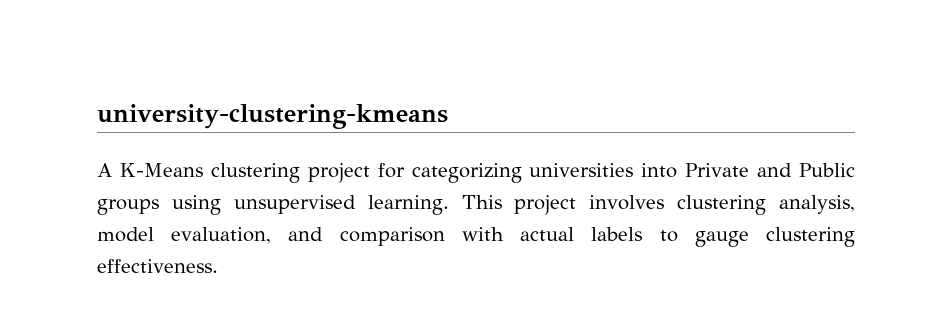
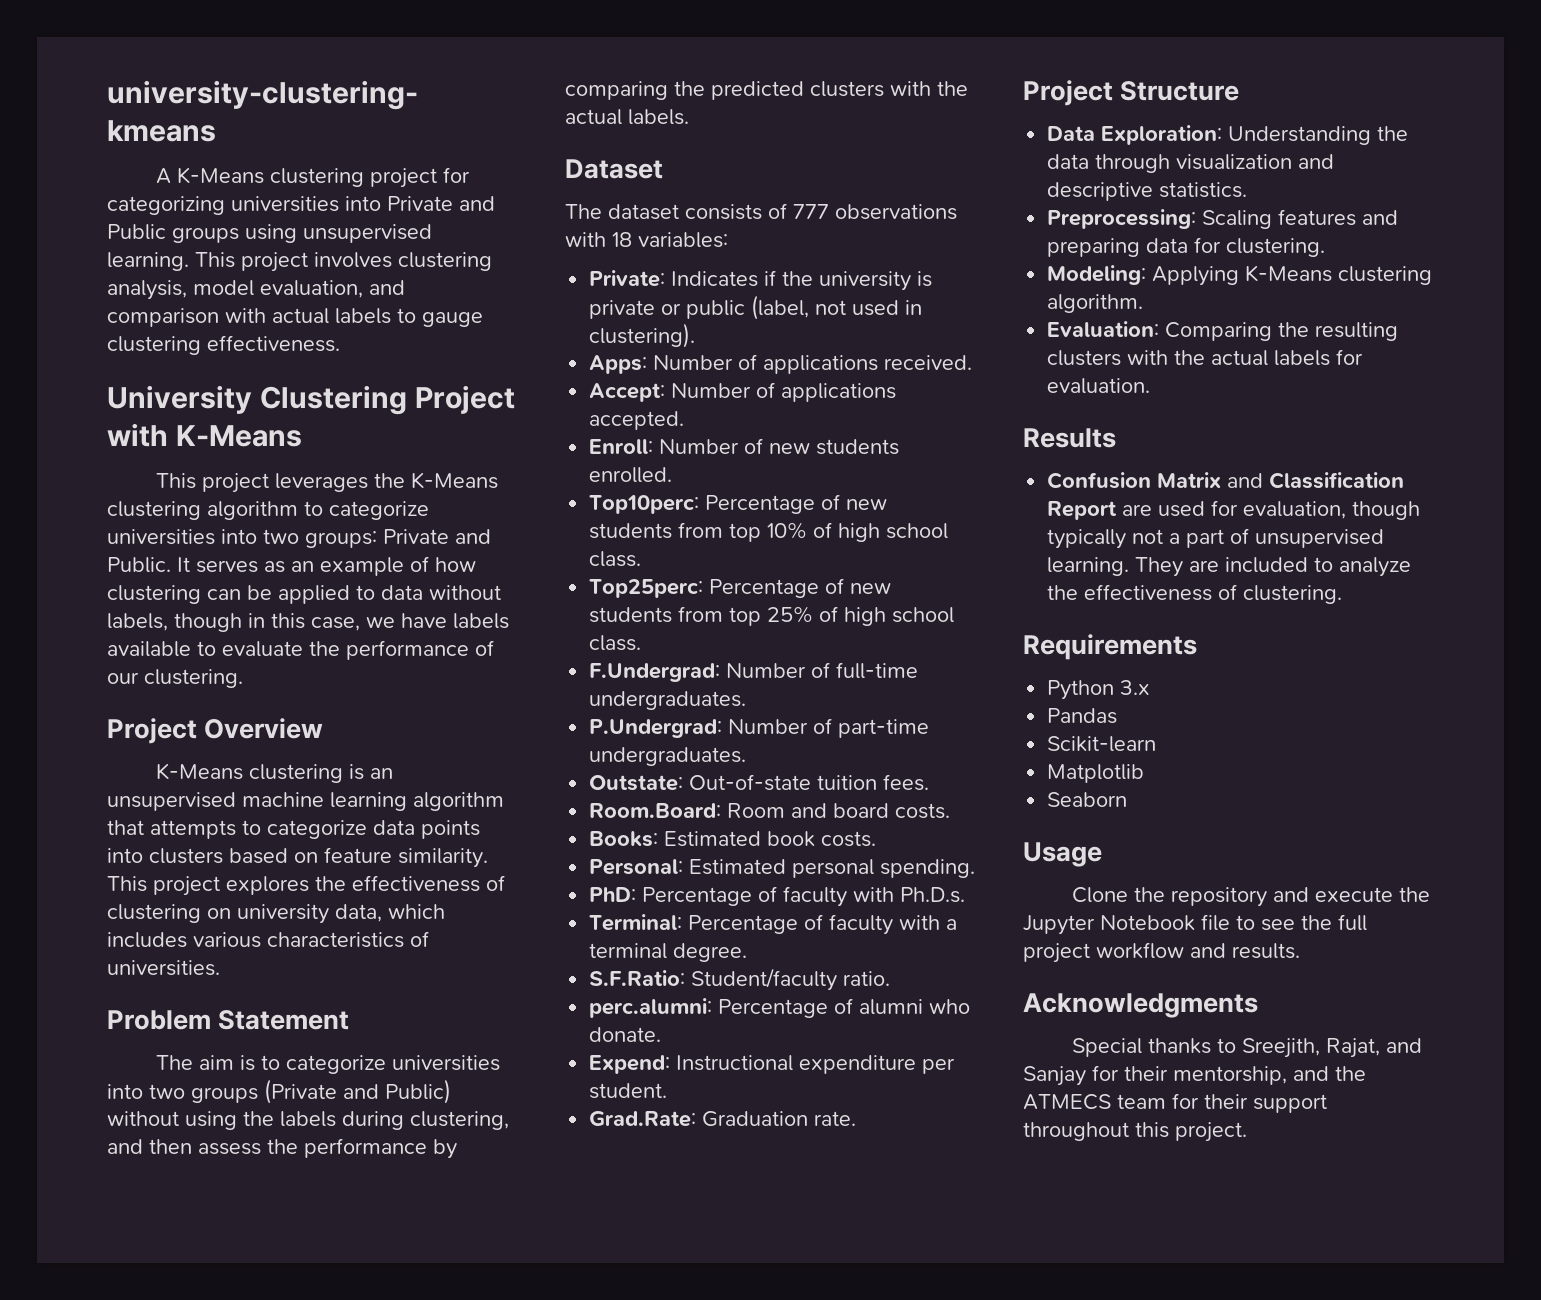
+ University Clustering Project with K-Means
+ This project leverages the K-Means clustering algorithm to categorize universities into two groups: Private and Public. It serves as an example of how clustering can be applied to data without labels, though in this case, we have labels available to evaluate the performance of our clustering.
+ Project Overview
+ K-Means clustering is an unsupervised machine learning algorithm that attempts to categorize data points into clusters based on feature similarity. This project explores the effectiveness of clustering on university data, which includes various characteristics of universities.
+ Problem Statement
+ The aim is to categorize universities into two groups (Private and Public) without using the labels during clustering, and then assess the performance by comparing the predicted clusters with the actual labels.
+ Dataset
+ The dataset consists of 777 observations with 18 variables:
+ Private: Indicates if the university is private or public (label, not used in clustering).
+ Apps: Number of applications received.
+ Accept: Number of applications accepted.
+ Enroll: Number of new students enrolled.
+ Top10perc: Percentage of new students from top 10% of high school class.
+ Top25perc: Percentage of new students from top 25% of high school class.
+ F.Undergrad: Number of full-time undergraduates.
+ P.Undergrad: Number of part-time undergraduates.
+ Outstate: Out-of-state tuition fees.
+ Room.Board: Room and board costs.
+ Books: Estimated book costs.
+ Personal: Estimated personal spending.
+ PhD: Percentage of faculty with Ph.D.s.
+ Terminal: Percentage of faculty with a terminal degree.
+ S.F.Ratio: Student/faculty ratio.
+ perc.alumni: Percentage of alumni who donate.
+ Expend: Instructional expenditure per student.
+ Grad.Rate: Graduation rate.
+ Project Structure
+ Data Exploration: Understanding the data through visualization and descriptive statistics.
+ Preprocessing: Scaling features and preparing data for clustering.
+ Modeling: Applying K-Means clustering algorithm.
+ Evaluation: Comparing the resulting clusters with the actual labels for evaluation.
+ Results
+ Confusion Matrix and Classification Report are used for evaluation, though typically not a part of unsupervised learning. They are included to analyze the effectiveness of clustering.
+ Requirements
+ Python 3.x
+ Pandas
+ Scikit-learn
+ Matplotlib
+ Seaborn
+ Usage
+ Clone the repository and execute the Jupyter Notebook file to see the full project workflow and results.
+ Acknowledgments
+ Special thanks to Sreejith, Rajat, and Sanjay for their mentorship, and the ATMECS team for their support throughout this project.

